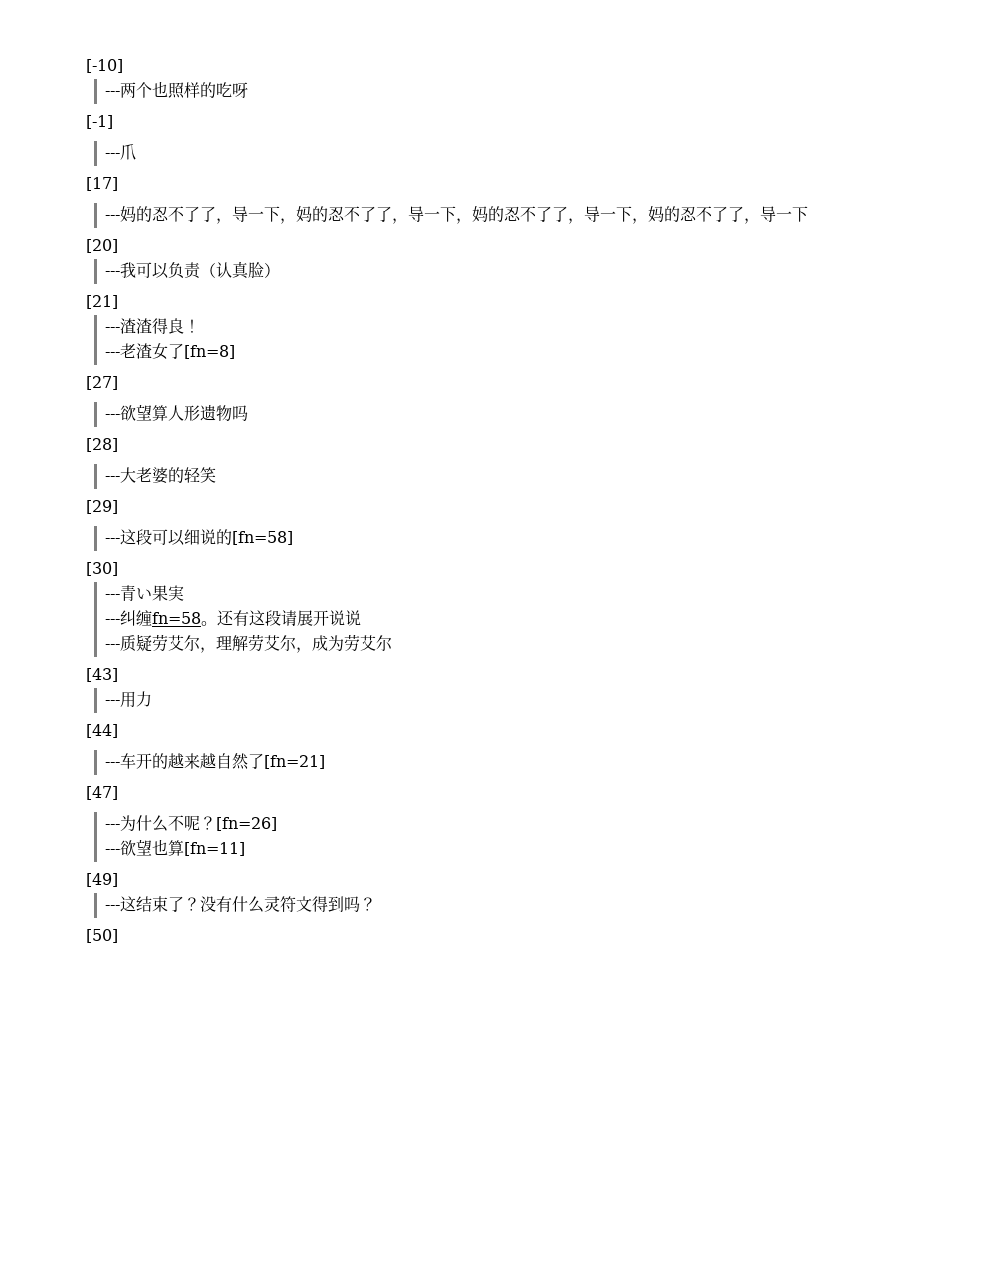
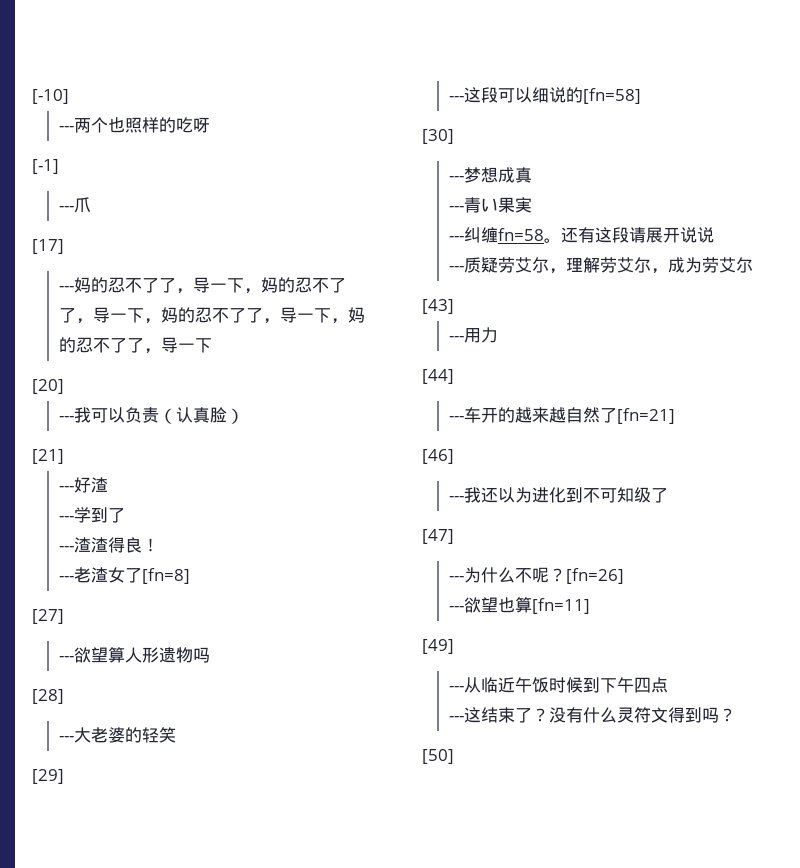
+ ---好渣
+ ---学到了
+ ---梦想成真
+ [46]
+ ---我还以为进化到不可知级了
+ ---从临近午饭时候到下午四点

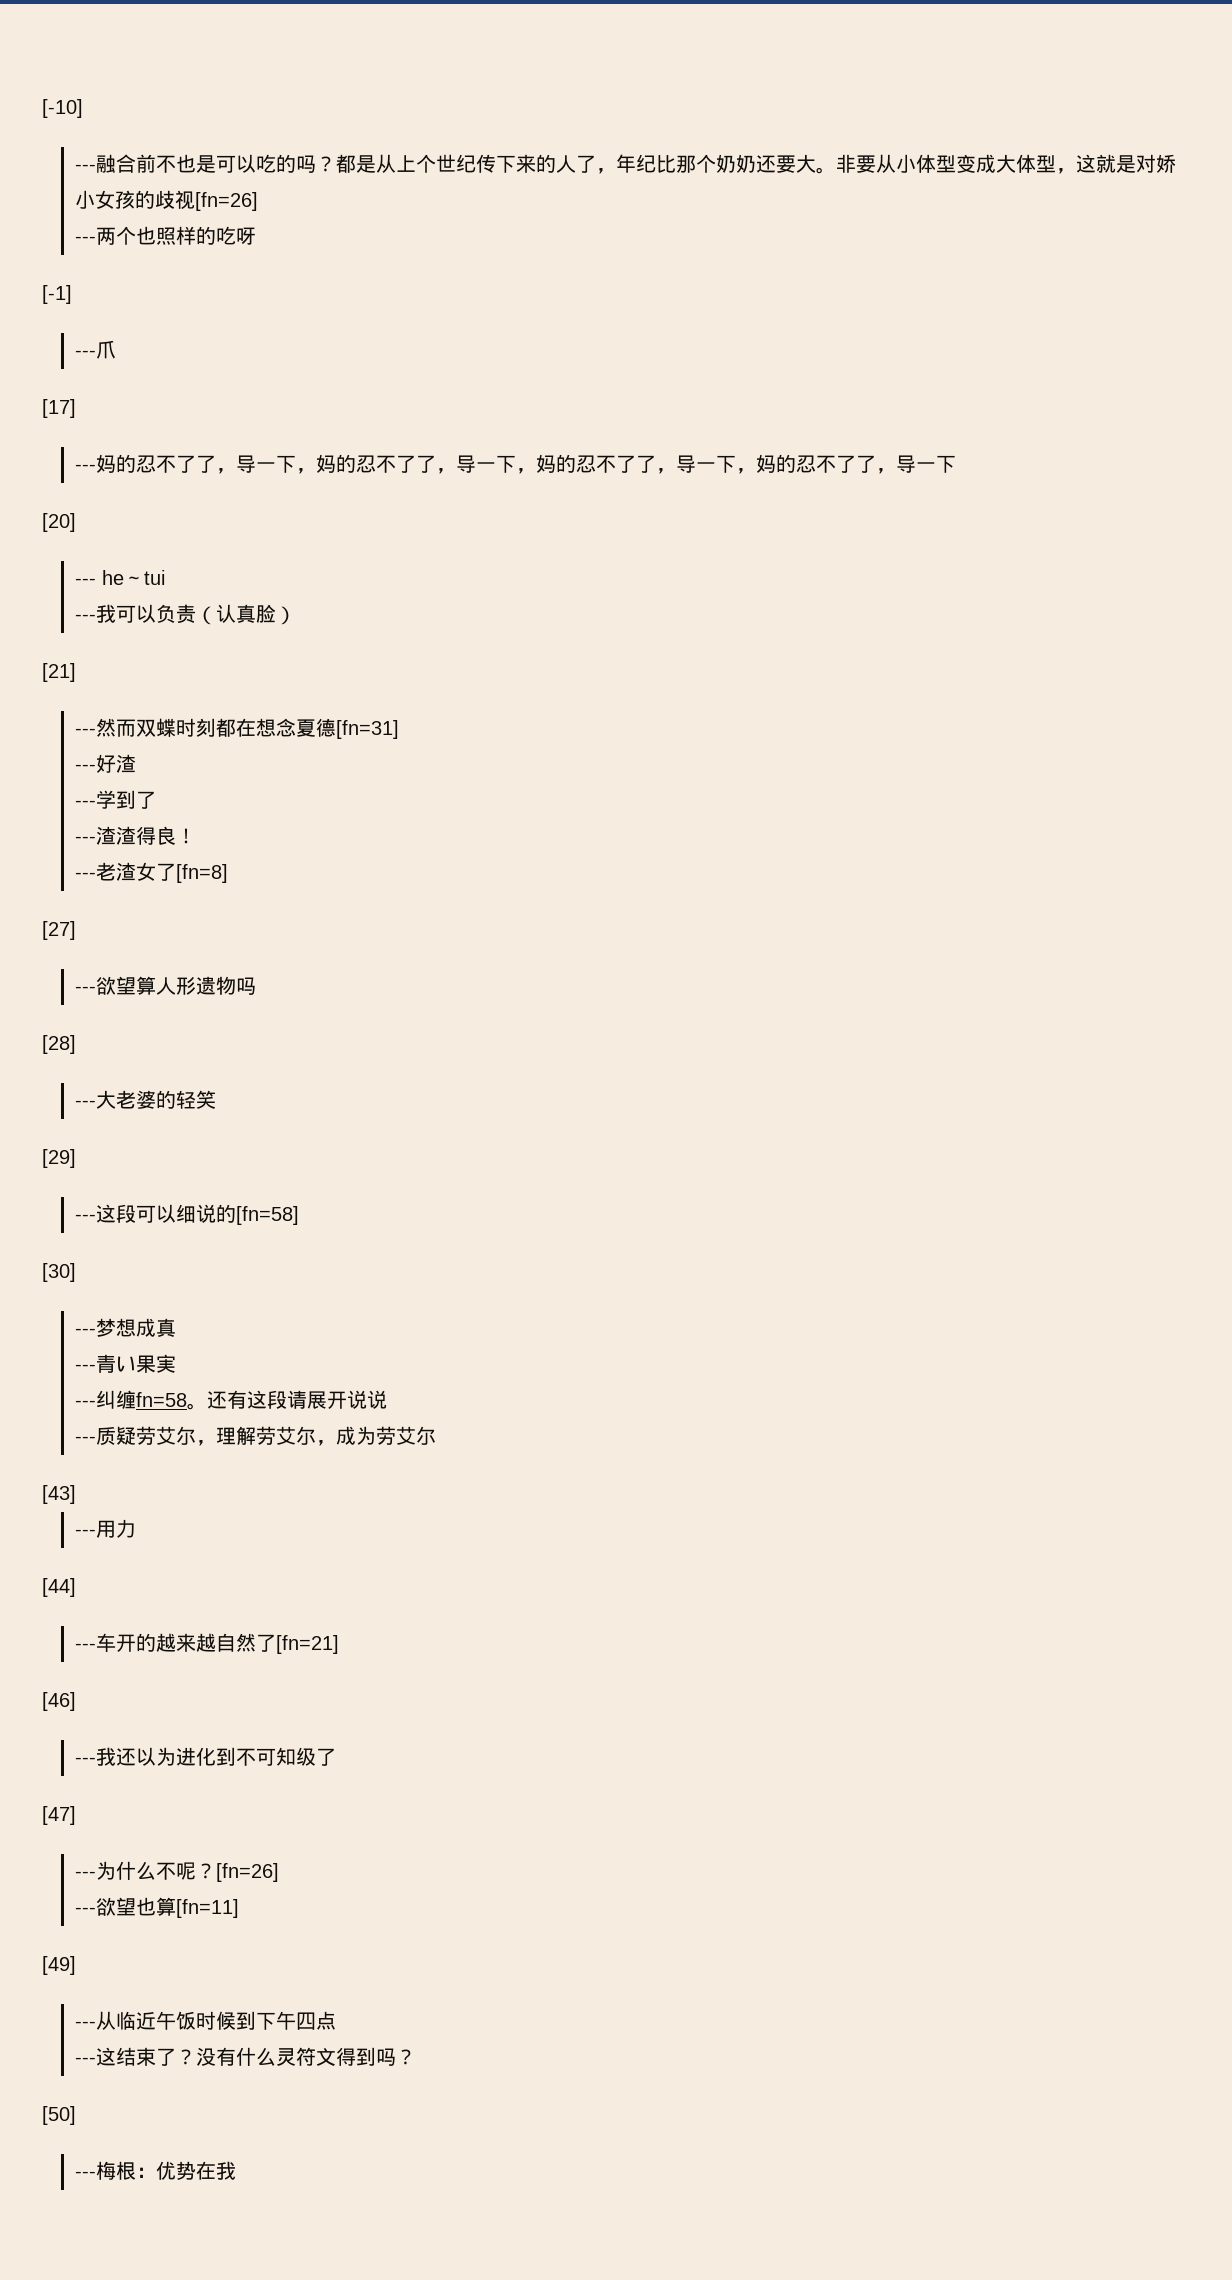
+ ---融合前不也是可以吃的吗？都是从上个世纪传下来的人了，年纪比那个奶奶还要大。非要从小体型变成大体型，这就是对娇小女孩的歧视[fn=26]
+ --- he～tui
+ ---然而双蝶时刻都在想念夏德[fn=31]
+ ---梅根：优势在我

